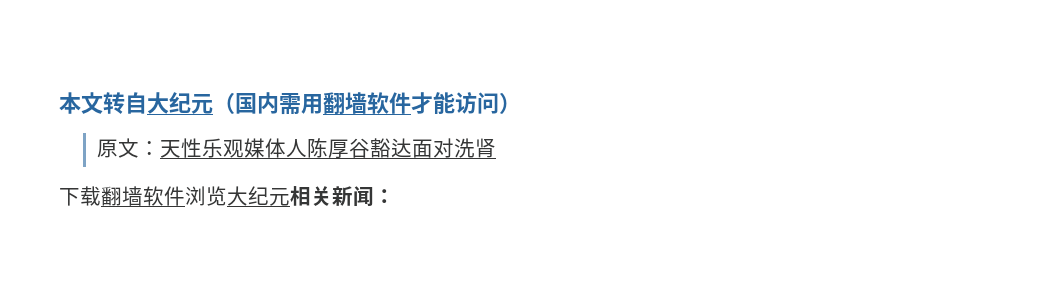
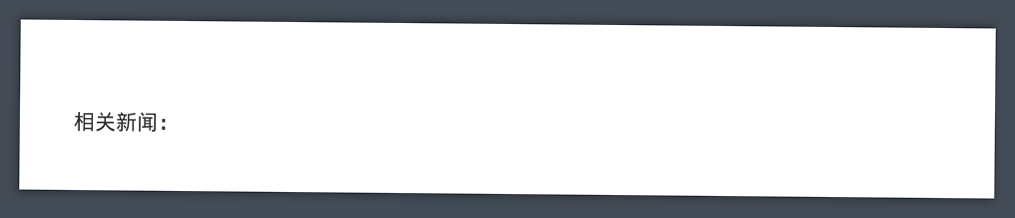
- 本文转自大纪元（国内需用翻墙软件才能访问）
- 原文：天性乐观媒体人陈厚谷豁达面对洗肾
- 下载翻墙软件浏览大纪元相关新闻：
+ 相关新闻：

